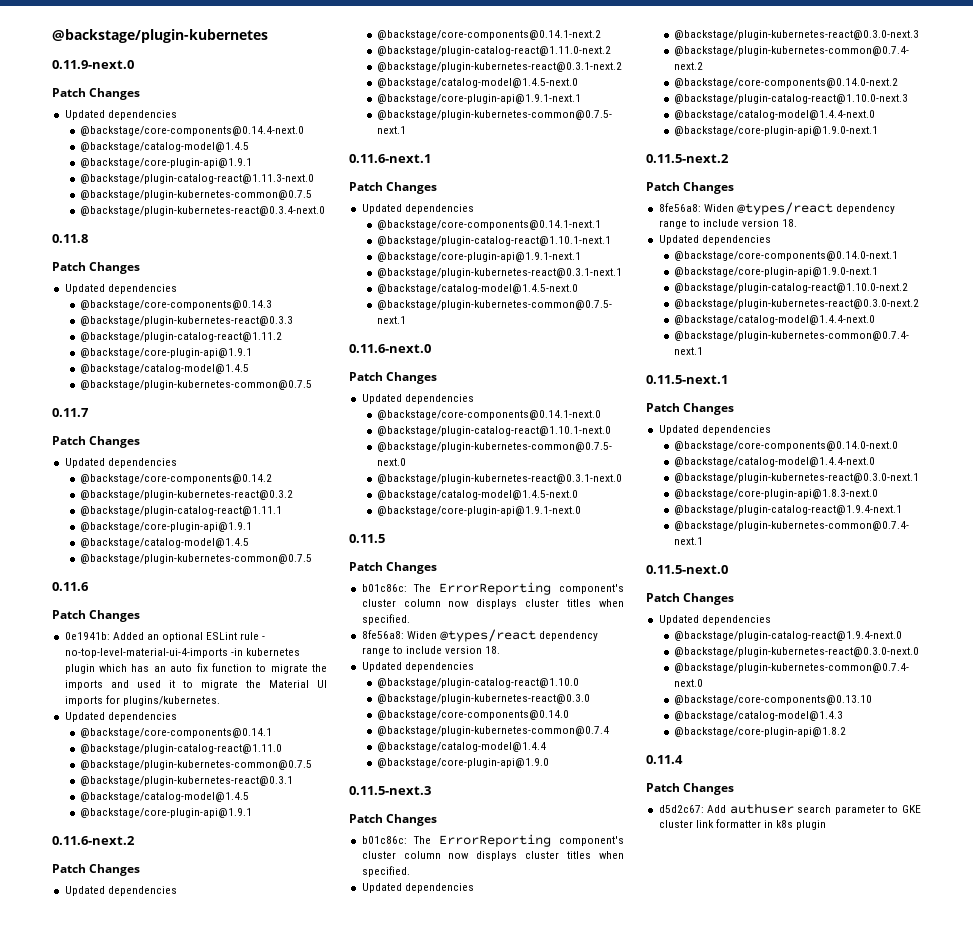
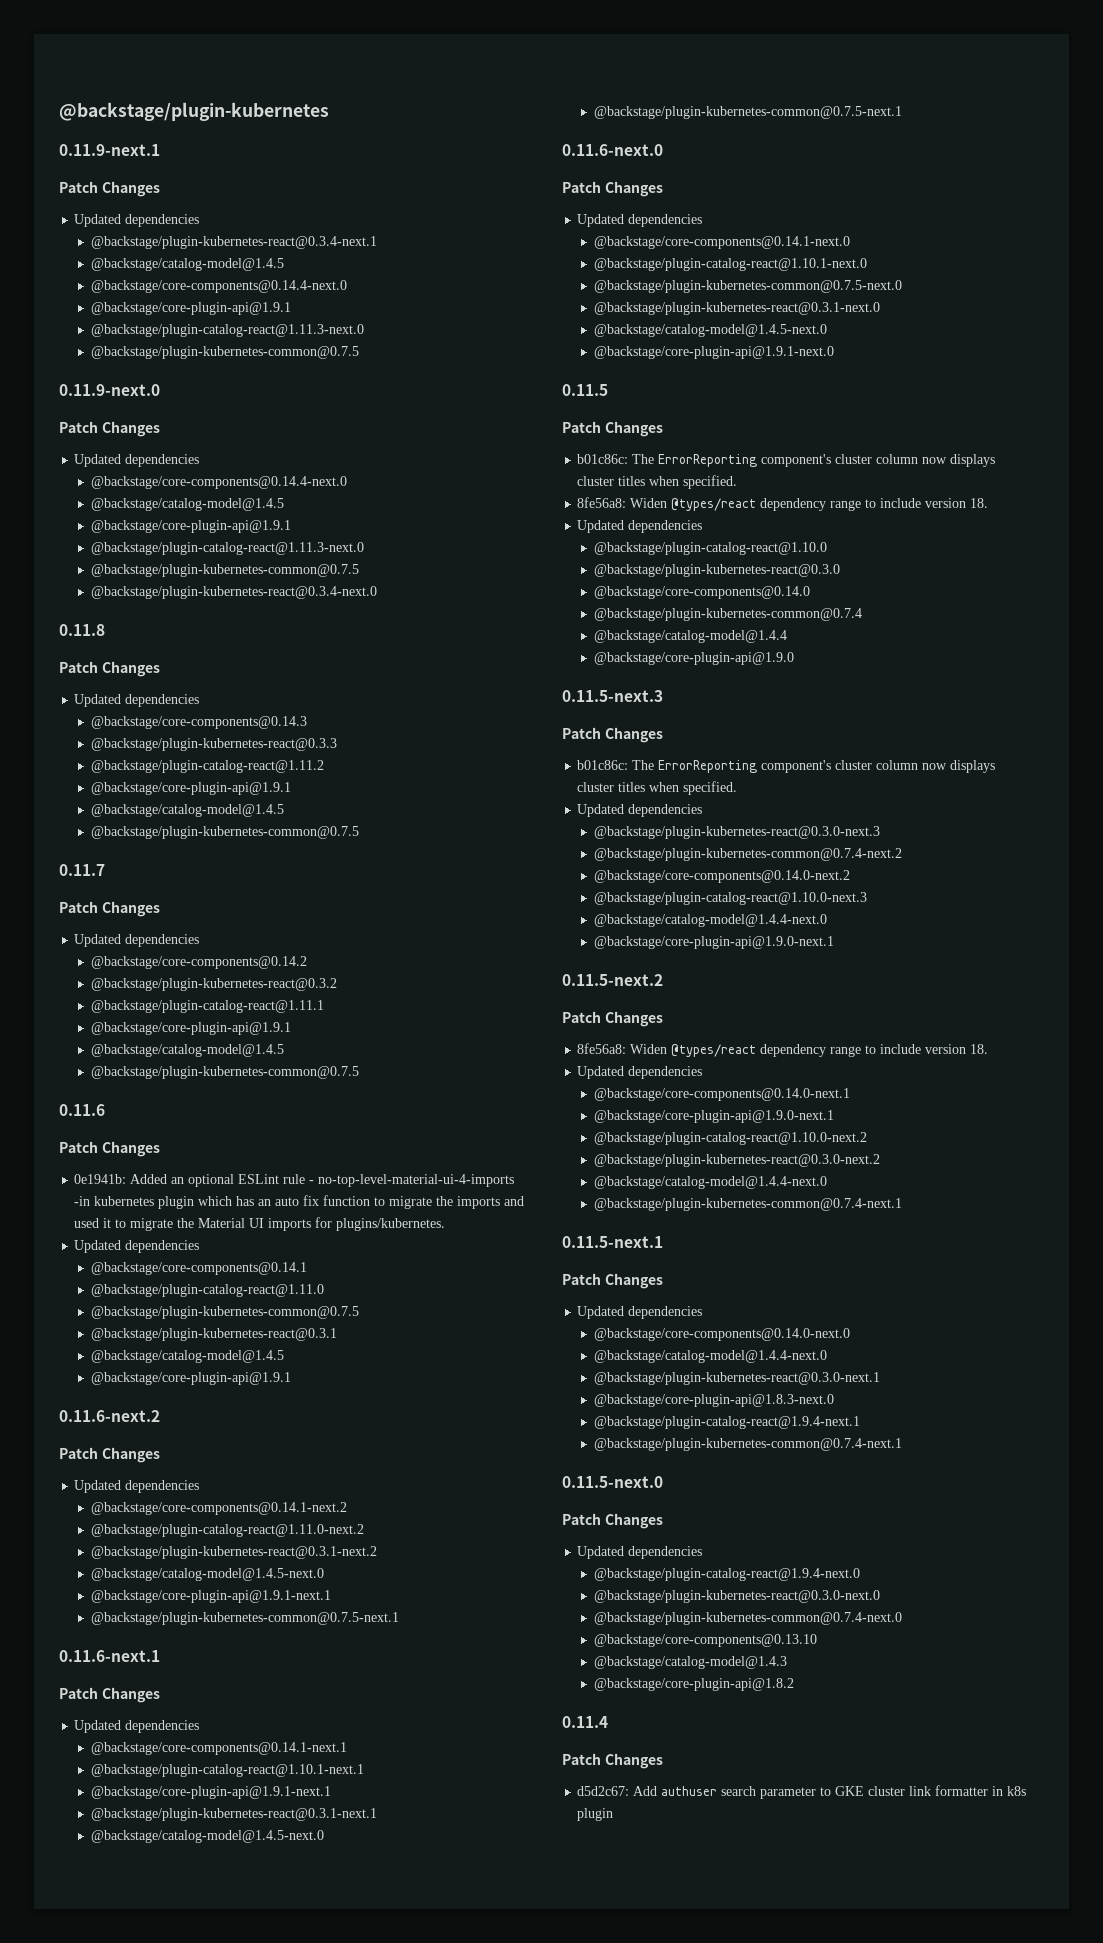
+ 0.11.9-next.1
+ Patch Changes
+ Updated dependencies
+ @backstage/plugin-kubernetes-react@0.3.4-next.1
+ @backstage/catalog-model@1.4.5
+ @backstage/core-components@0.14.4-next.0
+ @backstage/core-plugin-api@1.9.1
+ @backstage/plugin-catalog-react@1.11.3-next.0
+ @backstage/plugin-kubernetes-common@0.7.5

